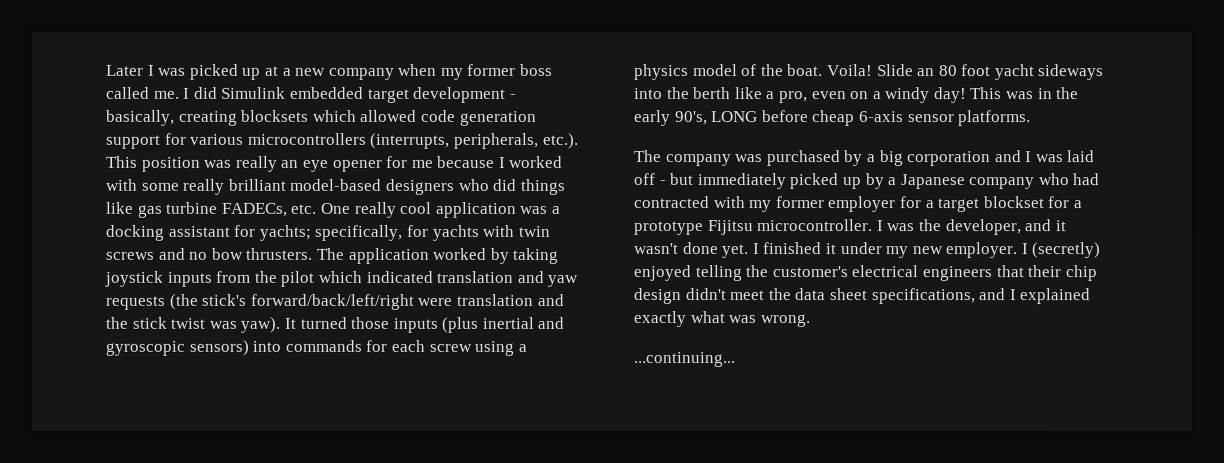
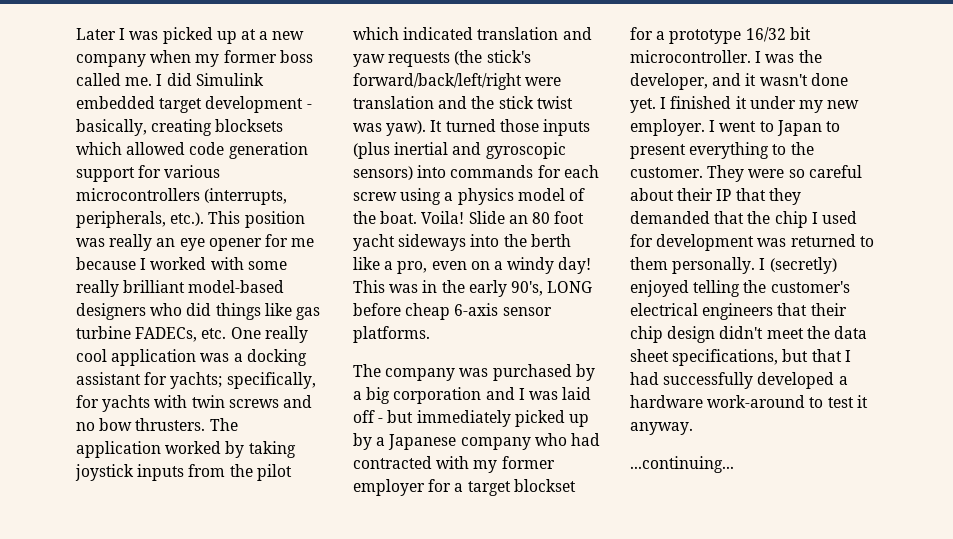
- The company was purchased by a big corporation and I was laid off - but immediately picked up by a Japanese company who had contracted with my former employer for a target blockset for a prototype Fijitsu microcontroller.
+ The company was purchased by a big corporation and I was laid off - but immediately picked up by a Japanese company who had contracted with my former employer for a target blockset for a prototype 16/32 bit microcontroller.
- I (secretly) enjoyed telling the customer's electrical engineers that their chip design didn't meet the data sheet specifications, and I explained exactly what was wrong.
+ I went to Japan to present everything to the customer. They were so careful about their IP that they demanded that the chip I used for development was returned to them personally. I (secretly) enjoyed telling the customer's electrical engineers that their chip design didn't meet the data sheet specifications, but that I had successfully developed a hardware work-around to test it anyway.

